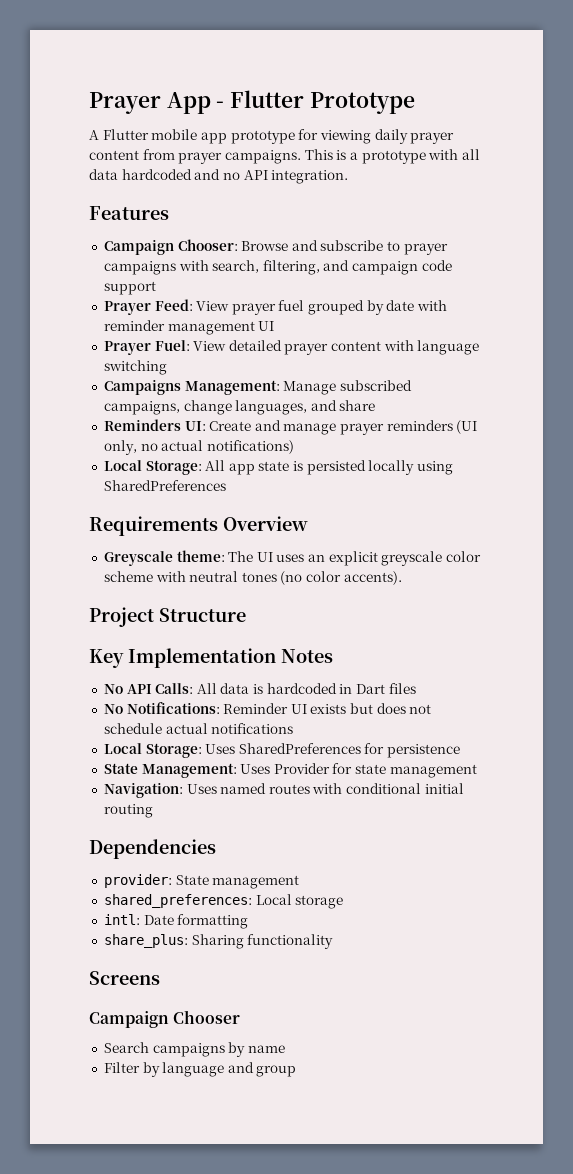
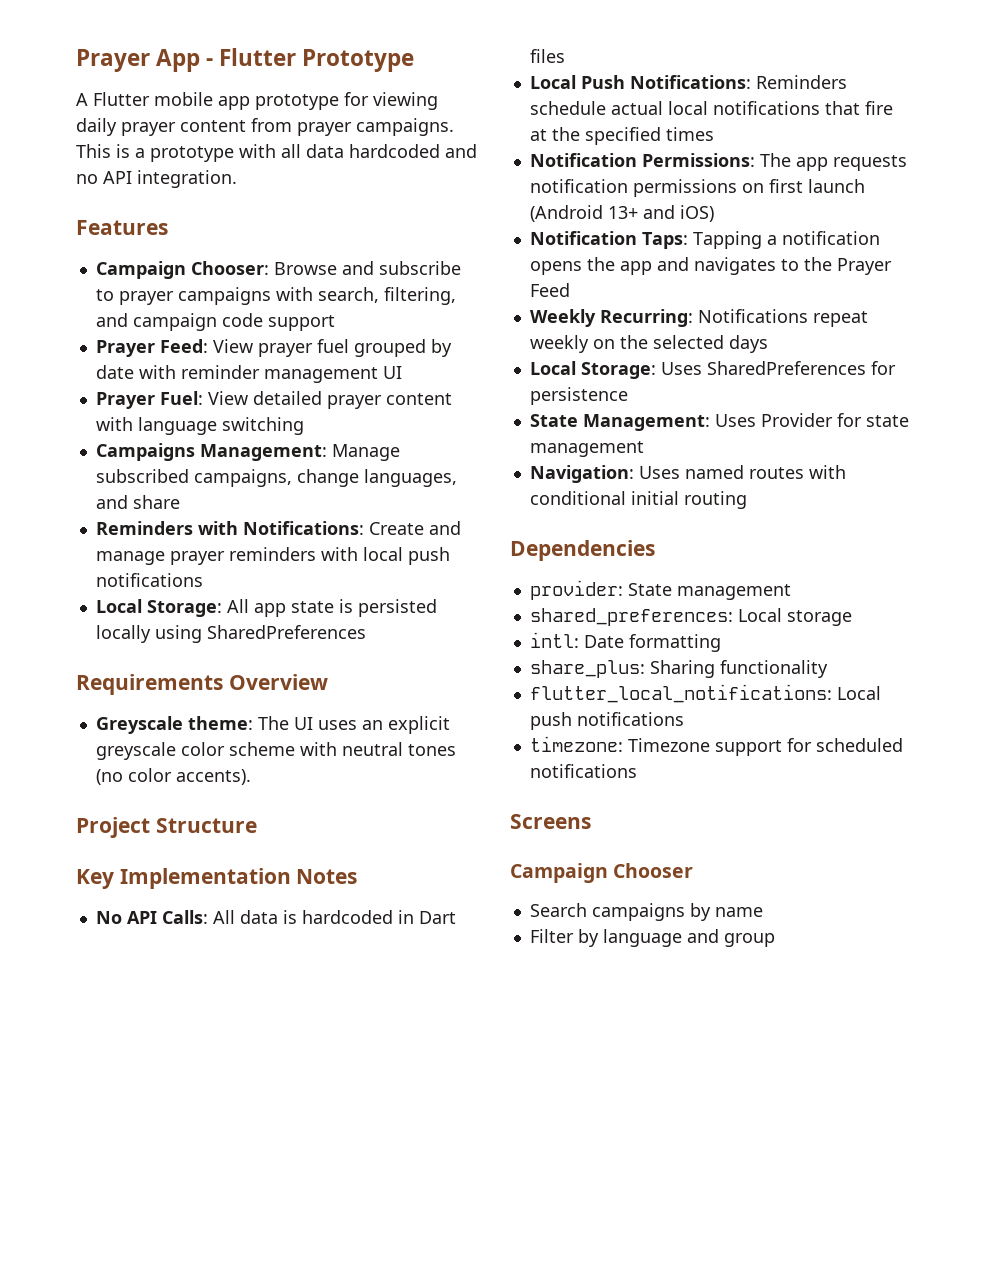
- Reminders UI: Create and manage prayer reminders (UI only, no actual notifications)
+ Reminders with Notifications: Create and manage prayer reminders with local push notifications
- No Notifications: Reminder UI exists but does not schedule actual notifications
+ Local Push Notifications: Reminders schedule actual local notifications that fire at the specified times
+ Notification Permissions: The app requests notification permissions on first launch (Android 13+ and iOS)
+ Notification Taps: Tapping a notification opens the app and navigates to the Prayer Feed
+ Weekly Recurring: Notifications repeat weekly on the selected days
+ flutter_local_notifications: Local push notifications
+ timezone: Timezone support for scheduled notifications

